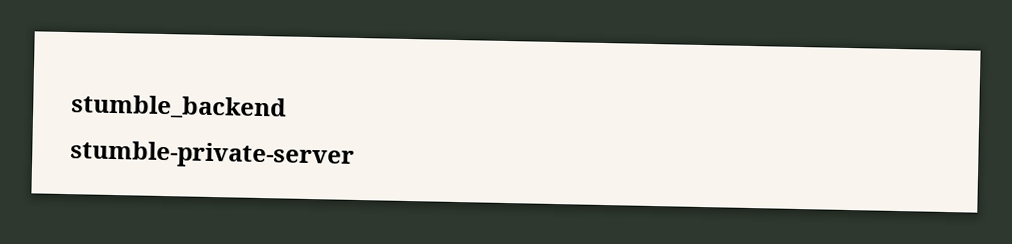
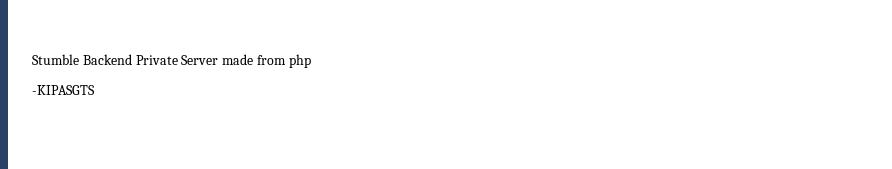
- stumble_backend
- stumble-private-server
+ Stumble Backend Private Server made from php
+ -KIPASGTS

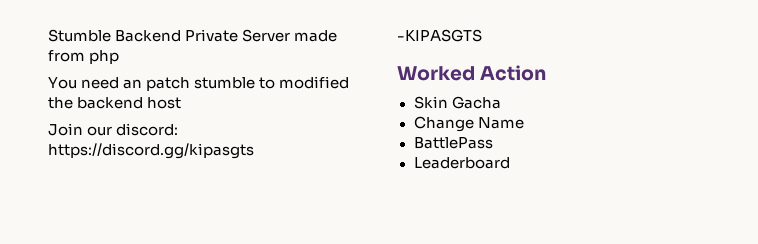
+ You need an patch stumble to modified the backend host
+ Join our discord: https://discord.gg/kipasgts
  -KIPASGTS
+ Worked Action
+ Skin Gacha
+ Change Name
+ BattlePass
+ Leaderboard

